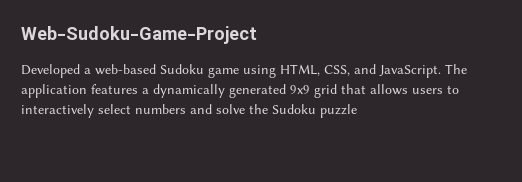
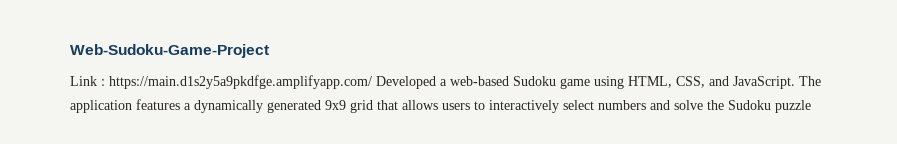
- Developed a web-based Sudoku game using HTML, CSS, and JavaScript.
+ Link : https://main.d1s2y5a9pkdfge.amplifyapp.com/ Developed a web-based Sudoku game using HTML, CSS, and JavaScript.

